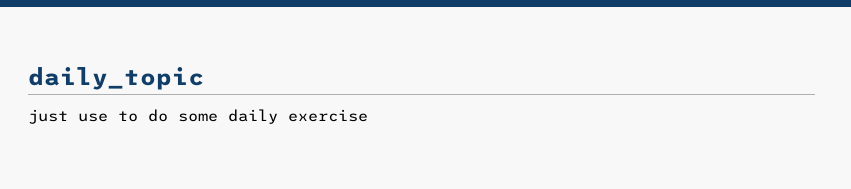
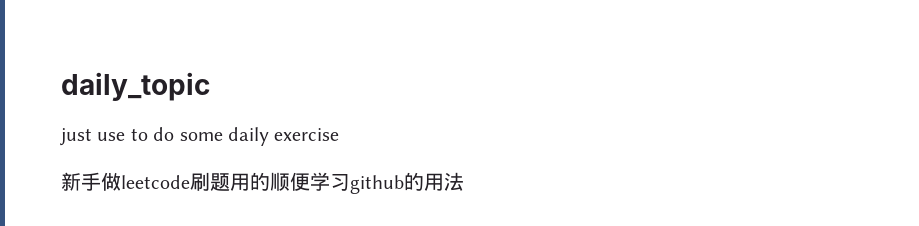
+ 新手做leetcode刷题用的顺便学习github的用法

